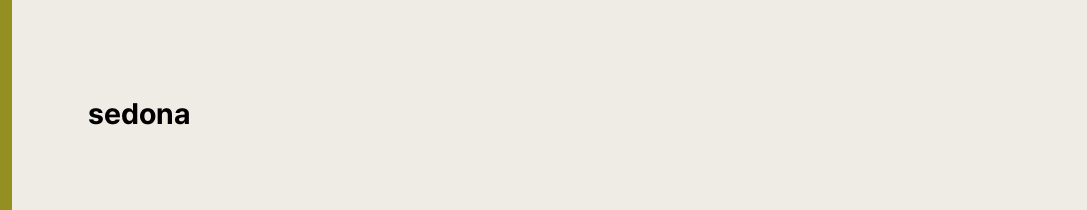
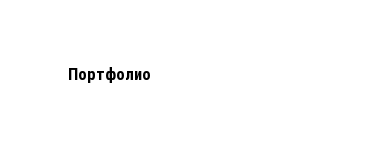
- sedona
+ Портфолио

